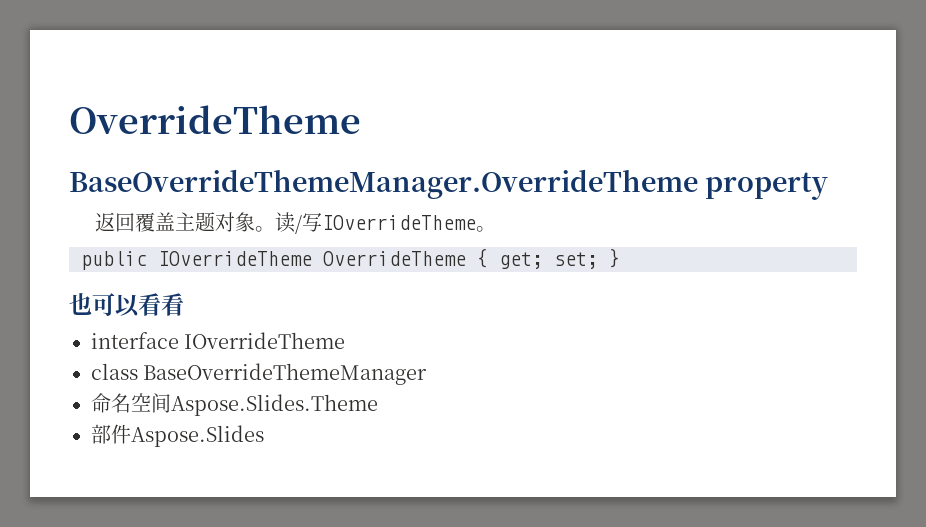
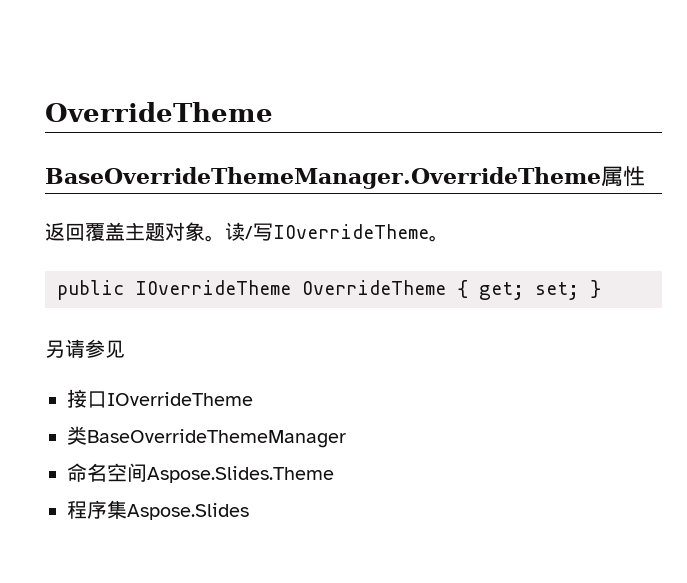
- BaseOverrideThemeManager.OverrideTheme property
+ BaseOverrideThemeManager.OverrideTheme属性
- 也可以看看
- interface IOverrideTheme
+ 另请参见
+ 接口IOverrideTheme
- class BaseOverrideThemeManager
+ 类BaseOverrideThemeManager
- 部件Aspose.Slides
+ 程序集Aspose.Slides

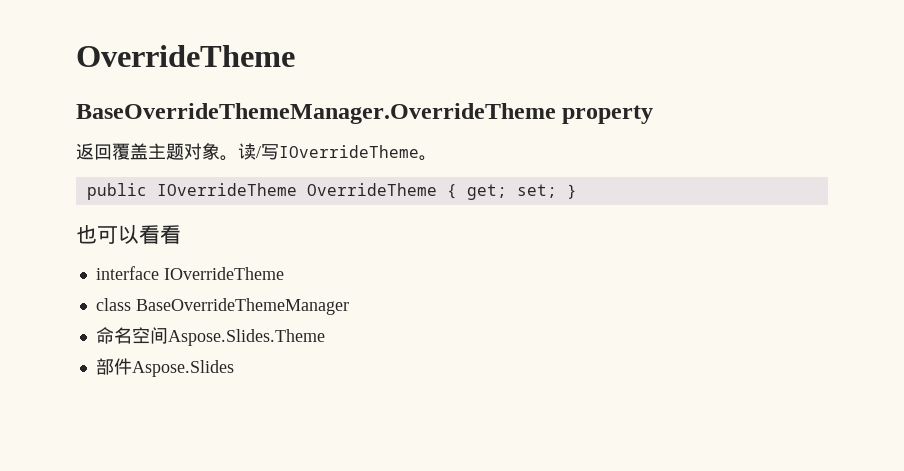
- BaseOverrideThemeManager.OverrideTheme属性
+ BaseOverrideThemeManager.OverrideTheme property
- 另请参见
- 接口IOverrideTheme
+ 也可以看看
+ interface IOverrideTheme
- 类BaseOverrideThemeManager
+ class BaseOverrideThemeManager
- 程序集Aspose.Slides
+ 部件Aspose.Slides

